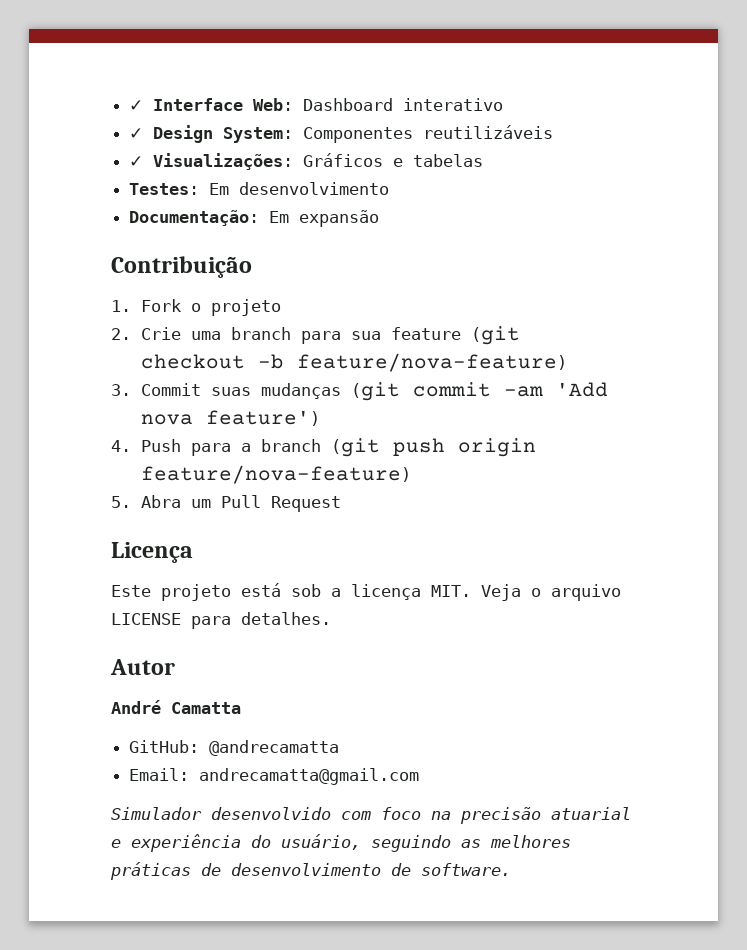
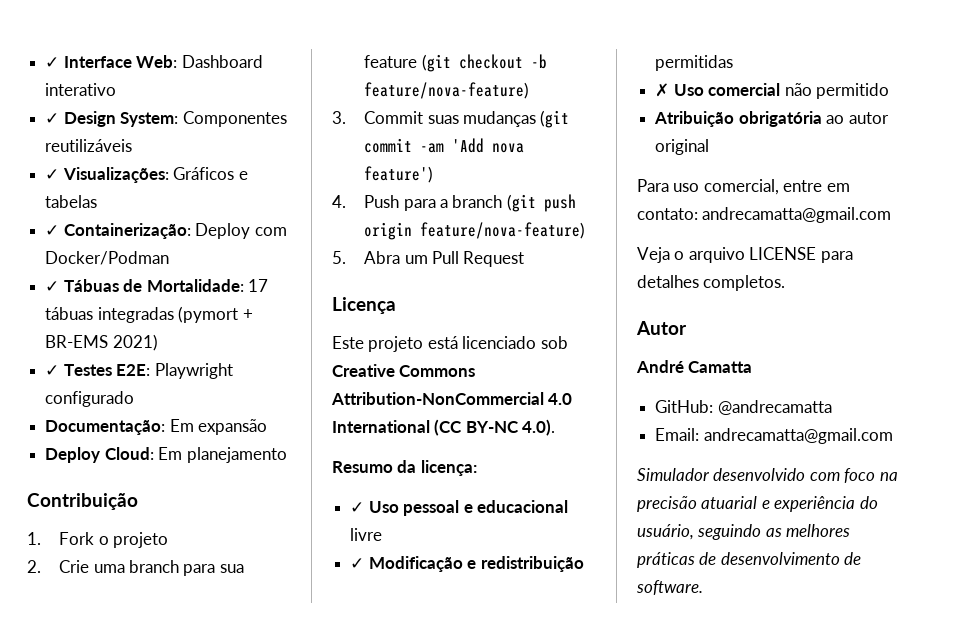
- Testes: Em desenvolvimento
+ ✓ Containerização: Deploy com Docker/Podman
+ ✓ Tábuas de Mortalidade: 17 tábuas integradas (pymort + BR-EMS 2021)
+ ✓ Testes E2E: Playwright configurado
+ Deploy Cloud: Em planejamento
- Este projeto está sob a licença MIT. Veja o arquivo LICENSE para detalhes.
+ Este projeto está licenciado sob Creative Commons Attribution-NonCommercial 4.0 International (CC BY-NC 4.0).
+ Resumo da licença:
+ ✓ Uso pessoal e educacional livre
+ ✓ Modificação e redistribuição permitidas
+ ✗ Uso comercial não permitido
+ Atribuição obrigatória ao autor original
+ Para uso comercial, entre em contato: andrecamatta@gmail.com
+ Veja o arquivo LICENSE para detalhes completos.

